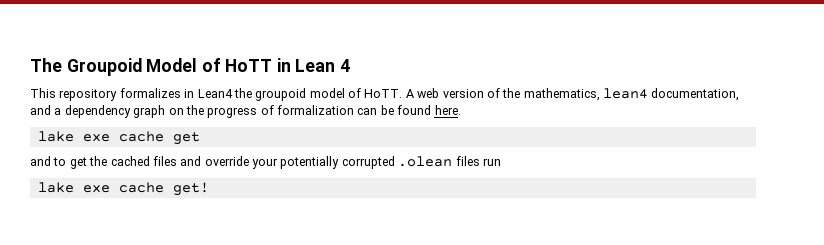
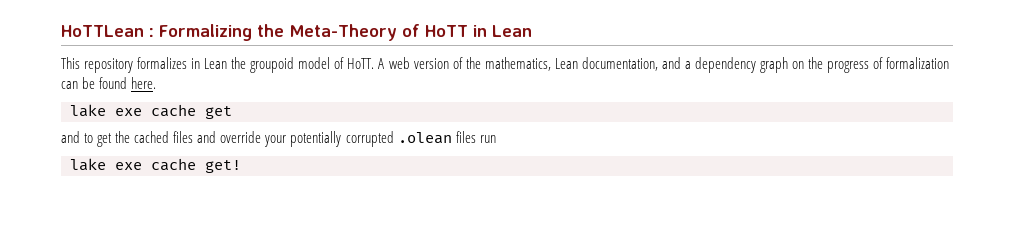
- The Groupoid Model of HoTT in Lean 4
+ HoTTLean : Formalizing the Meta-Theory of HoTT in Lean
- This repository formalizes in Lean4 the groupoid model of HoTT.
+ This repository formalizes in Lean the groupoid model of HoTT.
- A web version of the mathematics, lean4 documentation, and a dependency graph on the progress of formalization can be found here.
+ A web version of the mathematics, Lean documentation, and a dependency graph on the progress of formalization can be found here.

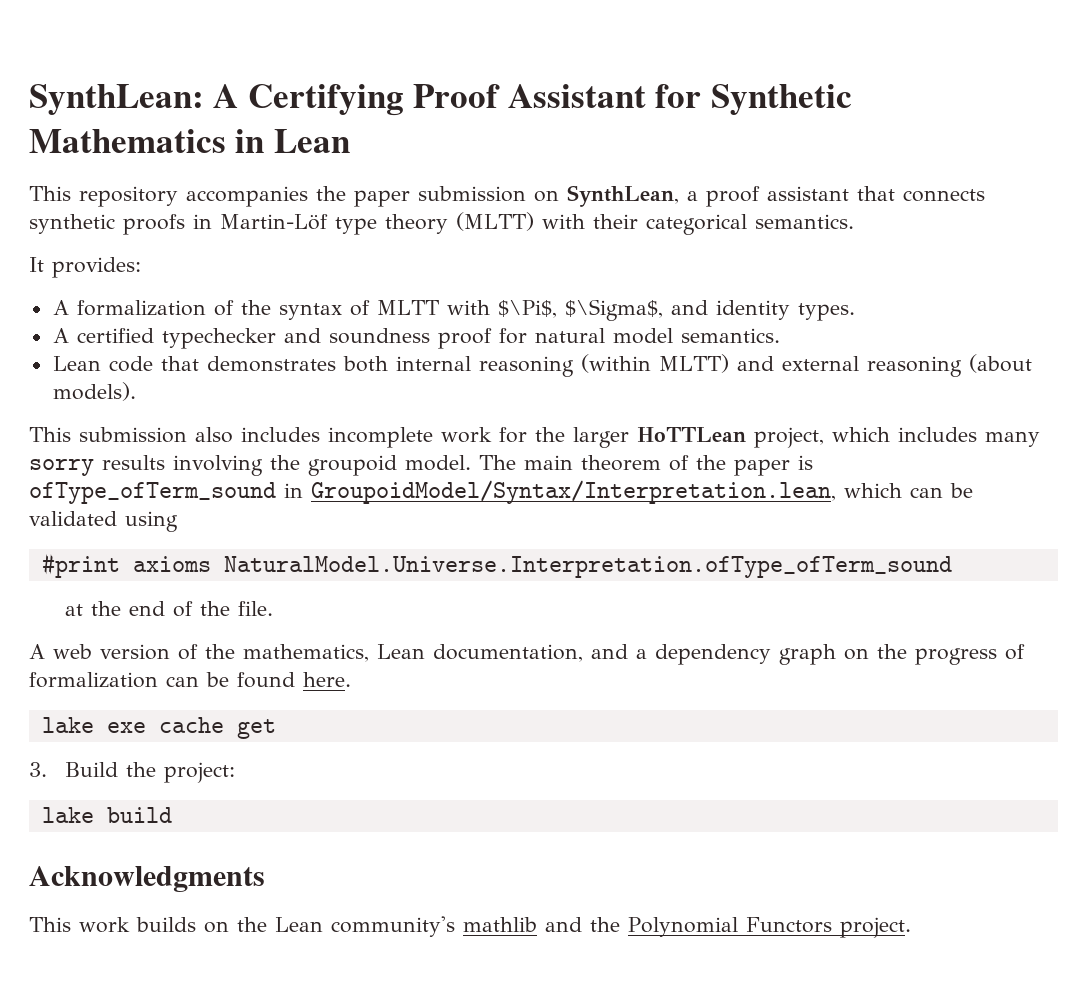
- HoTTLean : Formalizing the Meta-Theory of HoTT in Lean
- This repository formalizes in Lean the groupoid model of HoTT. A web version of the mathematics, Lean documentation, and a dependency graph on the progress of formalization can be found here.
+ SynthLean: A Certifying Proof Assistant for Synthetic Mathematics in Lean
+ This repository accompanies the paper submission on SynthLean, a proof assistant that connects synthetic proofs in Martin-Löf type theory (MLTT) with their categorical semantics.
+ It provides:
+ A formalization of the syntax of MLTT with $\Pi$, $\Sigma$, and identity types.
+ A certified typechecker and soundness proof for natural model semantics.
+ Lean code that demonstrates both internal reasoning (within MLTT) and external reasoning (about models).
+ This submission also includes incomplete work for the larger HoTTLean project, which includes many sorry results involving the groupoid model. The main theorem of the paper is ofType_ofTerm_sound in GroupoidModel/Syntax/Interpretation.lean, which can be validated using
+ #print axioms NaturalModel.Universe.Interpretation.ofType_ofTerm_sound
+ at the end of the file.
+ A web version of the mathematics, Lean documentation, and a dependency graph on the progress of formalization can be found here.
- and to get the cached files and override your potentially corrupted .olean files run
- lake exe cache get!
+ 3. Build the project:
+ lake build
+ Acknowledgments
+ This work builds on the Lean community's mathlib and the Polynomial Functors project.

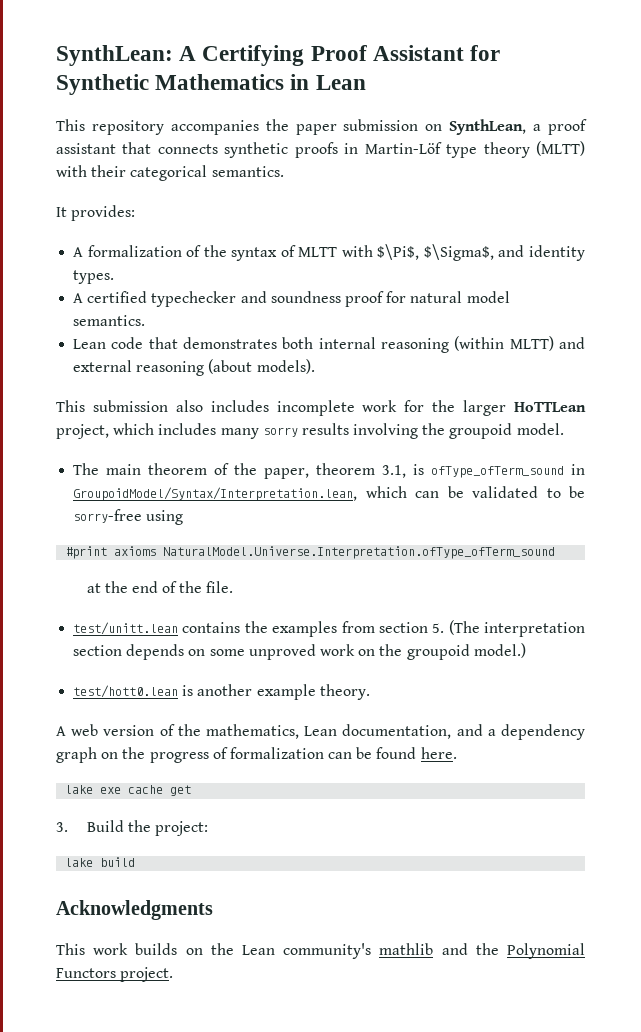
- This submission also includes incomplete work for the larger HoTTLean project, which includes many sorry results involving the groupoid model. The main theorem of the paper is ofType_ofTerm_sound in GroupoidModel/Syntax/Interpretation.lean, which can be validated using
+ This submission also includes incomplete work for the larger HoTTLean project, which includes many sorry results involving the groupoid model.
+ The main theorem of the paper, theorem 3.1, is ofType_ofTerm_sound in GroupoidModel/Syntax/Interpretation.lean, which can be validated to be sorry-free using
+ test/unitt.lean contains the examples from section 5. (The interpretation section depends on some unproved work on the groupoid model.)
+ test/hott0.lean is another example theory.

